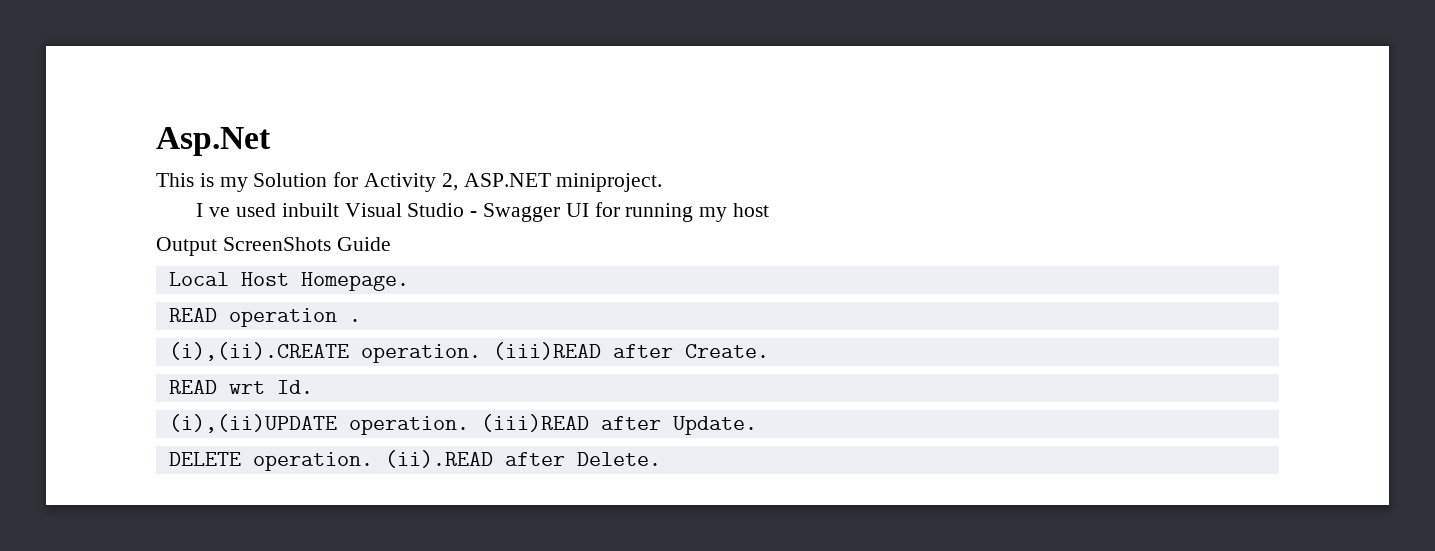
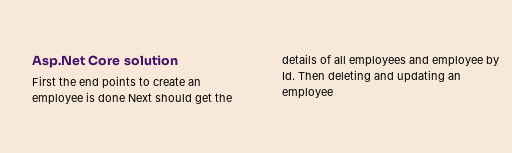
- Asp.Net
- This is my Solution for Activity 2, ASP.NET miniproject.
- I ve used inbuilt Visual Studio - Swagger UI for running my host
- Output ScreenShots Guide
- Local Host Homepage.
- READ operation .
- (i),(ii).CREATE operation. (iii)READ after Create.
- READ wrt Id.
- (i),(ii)UPDATE operation. (iii)READ after Update.
- DELETE operation. (ii).READ after Delete.
+ Asp.Net Core solution
+ First the end points to create an employee is done Next should get the details of all employees and employee by Id. Then deleting and updating an employee

